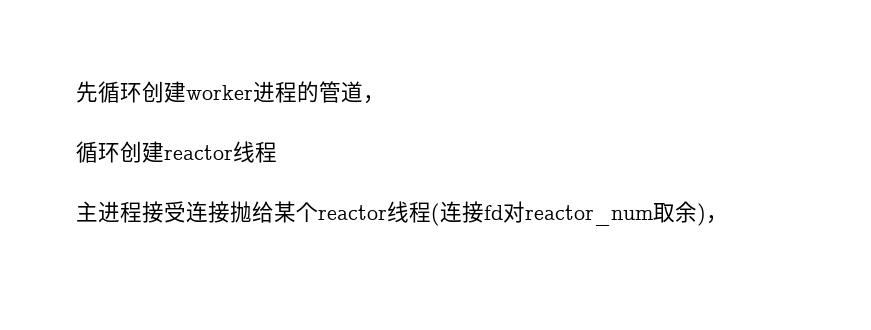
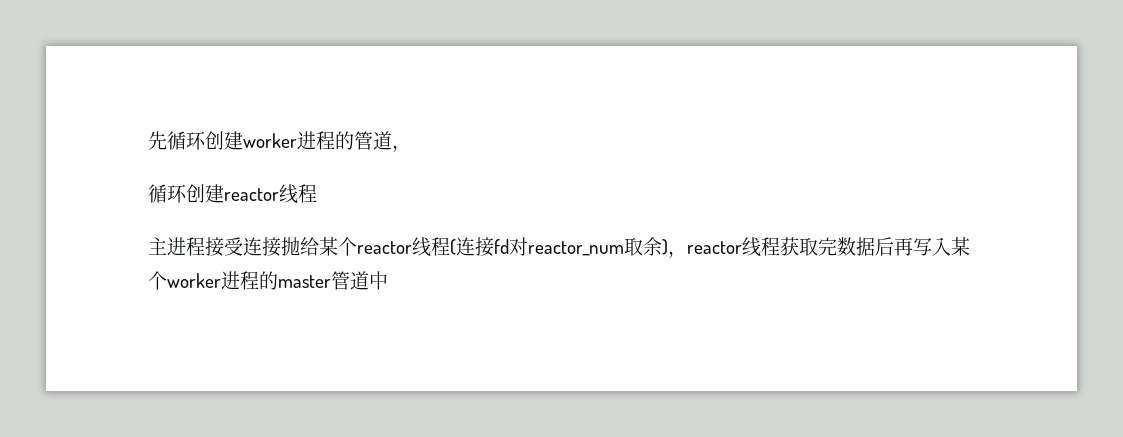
- 主进程接受连接抛给某个reactor线程(连接fd对reactor_num取余)，
+ 主进程接受连接抛给某个reactor线程(连接fd对reactor_num取余)，reactor线程获取完数据后再写入某个worker进程的master管道中

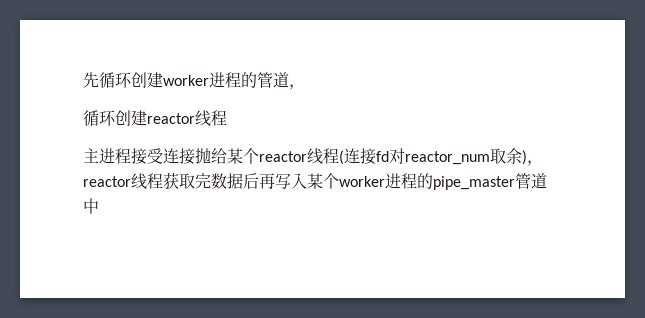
- 主进程接受连接抛给某个reactor线程(连接fd对reactor_num取余)，reactor线程获取完数据后再写入某个worker进程的master管道中
+ 主进程接受连接抛给某个reactor线程(连接fd对reactor_num取余)，reactor线程获取完数据后再写入某个worker进程的pipe_master管道中

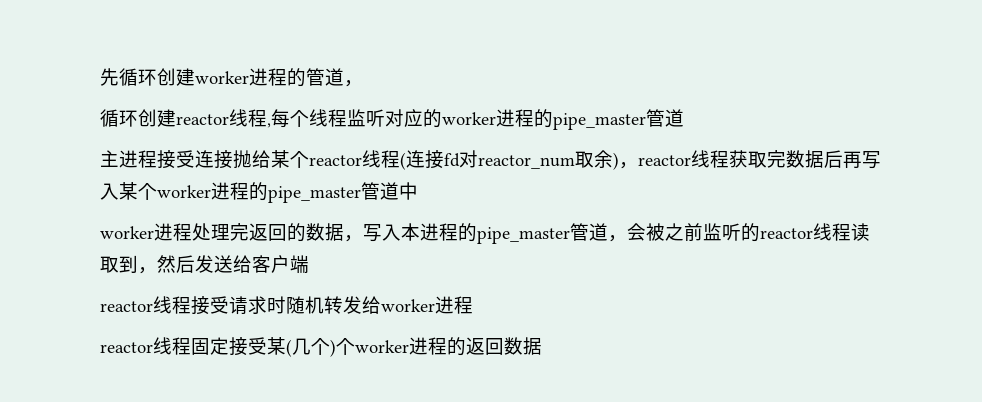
- 循环创建reactor线程
+ 循环创建reactor线程,每个线程监听对应的worker进程的pipe_master管道
+ worker进程处理完返回的数据，写入本进程的pipe_master管道，会被之前监听的reactor线程读取到，然后发送给客户端
+ reactor线程接受请求时随机转发给worker进程
+ reactor线程固定接受某(几个)个worker进程的返回数据

